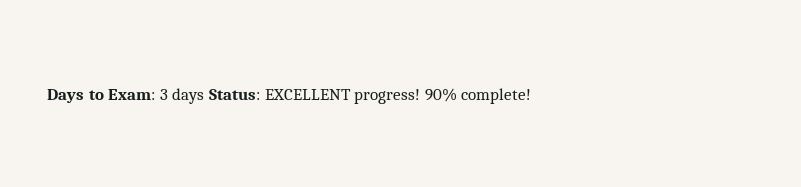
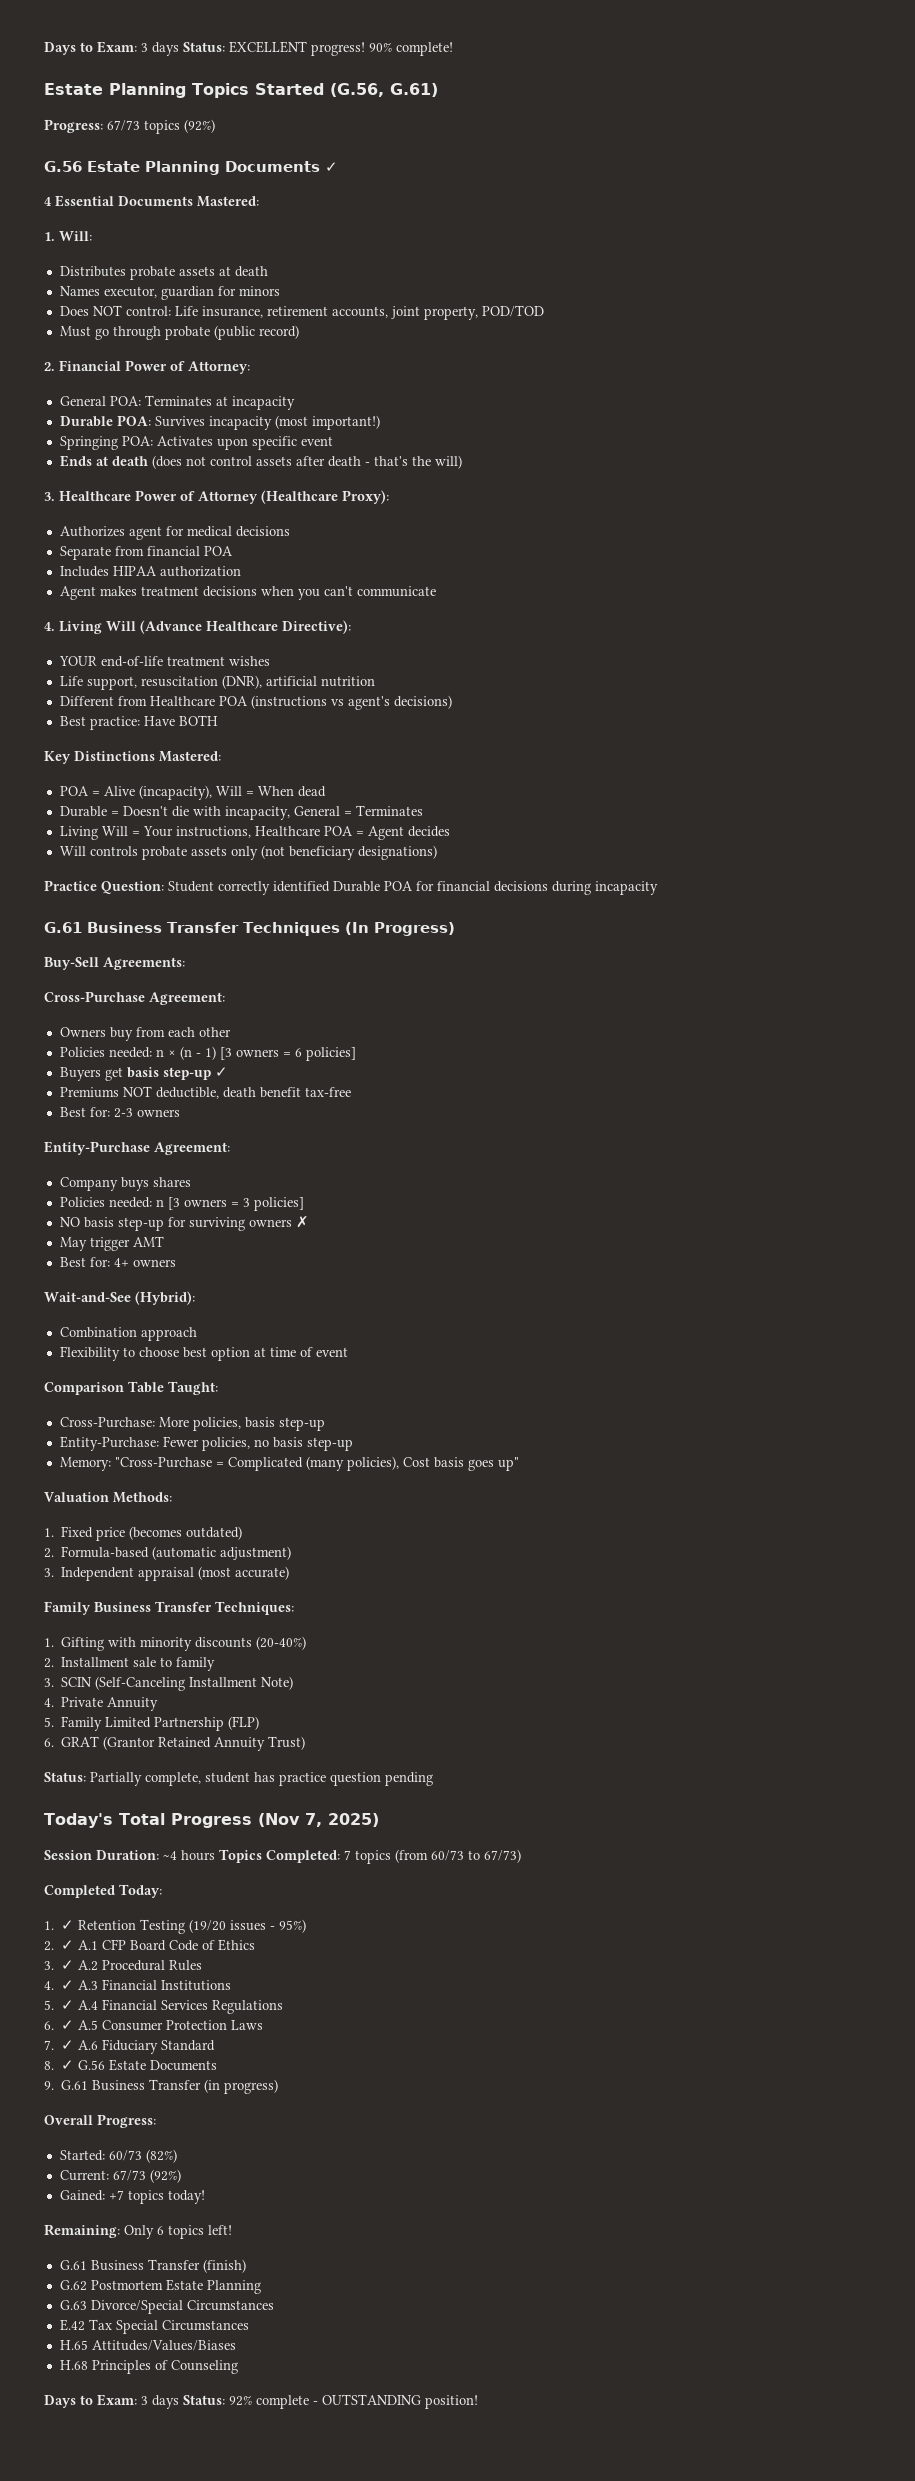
+ Estate Planning Topics Started (G.56, G.61)
+ Progress: 67/73 topics (92%)
+ G.56 Estate Planning Documents ✓
+ 4 Essential Documents Mastered:
+ 1. Will:
+ Distributes probate assets at death
+ Names executor, guardian for minors
+ Does NOT control: Life insurance, retirement accounts, joint property, POD/TOD
+ Must go through probate (public record)
+ 2. Financial Power of Attorney:
+ General POA: Terminates at incapacity
+ Durable POA: Survives incapacity (most important!)
+ Springing POA: Activates upon specific event
+ Ends at death (does not control assets after death - that's the will)
+ 3. Healthcare Power of Attorney (Healthcare Proxy):
+ Authorizes agent for medical decisions
+ Separate from financial POA
+ Includes HIPAA authorization
+ Agent makes treatment decisions when you can't communicate
+ 4. Living Will (Advance Healthcare Directive):
+ YOUR end-of-life treatment wishes
+ Life support, resuscitation (DNR), artificial nutrition
+ Different from Healthcare POA (instructions vs agent's decisions)
+ Best practice: Have BOTH
+ Key Distinctions Mastered:
+ POA = Alive (incapacity), Will = When dead
+ Durable = Doesn't die with incapacity, General = Terminates
+ Living Will = Your instructions, Healthcare POA = Agent decides
+ Will controls probate assets only (not beneficiary designations)
+ Practice Question: Student correctly identified Durable POA for financial decisions during incapacity
+ G.61 Business Transfer Techniques (In Progress)
+ Buy-Sell Agreements:
+ Cross-Purchase Agreement:
+ Owners buy from each other
+ Policies needed: n × (n - 1) [3 owners = 6 policies]
+ Buyers get basis step-up ✓
+ Premiums NOT deductible, death benefit tax-free
+ Best for: 2-3 owners
+ Entity-Purchase Agreement:
+ Company buys shares
+ Policies needed: n [3 owners = 3 policies]
+ NO basis step-up for surviving owners ✗
+ May trigger AMT
+ Best for: 4+ owners
+ Wait-and-See (Hybrid):
+ Combination approach
+ Flexibility to choose best option at time of event
+ Comparison Table Taught:
+ Cross-Purchase: More policies, basis step-up
+ Entity-Purchase: Fewer policies, no basis step-up
+ Memory: "Cross-Purchase = Complicated (many policies), Cost basis goes up"
+ Valuation Methods:
+ 1. Fixed price (becomes outdated)
+ 2. Formula-based (automatic adjustment)
+ 3. Independent appraisal (most accurate)
+ Family Business Transfer Techniques:
+ 1. Gifting with minority discounts (20-40%)
+ 2. Installment sale to family
+ 3. SCIN (Self-Canceling Installment Note)
+ 4. Private Annuity
+ 5. Family Limited Partnership (FLP)
+ 6. GRAT (Grantor Retained Annuity Trust)
+ Status: Partially complete, student has practice question pending
+ Today's Total Progress (Nov 7, 2025)
+ Session Duration: ~4 hours Topics Completed: 7 topics (from 60/73 to 67/73)
+ Completed Today:
+ 1. ✓ Retention Testing (19/20 issues - 95%)
+ 2. ✓ A.1 CFP Board Code of Ethics
+ 3. ✓ A.2 Procedural Rules
+ 4. ✓ A.3 Financial Institutions
+ 5. ✓ A.4 Financial Services Regulations
+ 6. ✓ A.5 Consumer Protection Laws
+ 7. ✓ A.6 Fiduciary Standard
+ 8. ✓ G.56 Estate Documents
+ 9. G.61 Business Transfer (in progress)
+ Overall Progress:
+ Started: 60/73 (82%)
+ Current: 67/73 (92%)
+ Gained: +7 topics today!
+ Remaining: Only 6 topics left!
+ G.61 Business Transfer (finish)
+ G.62 Postmortem Estate Planning
+ G.63 Divorce/Special Circumstances
+ E.42 Tax Special Circumstances
+ H.65 Attitudes/Values/Biases
+ H.68 Principles of Counseling
+ Days to Exam: 3 days Status: 92% complete - OUTSTANDING position!

